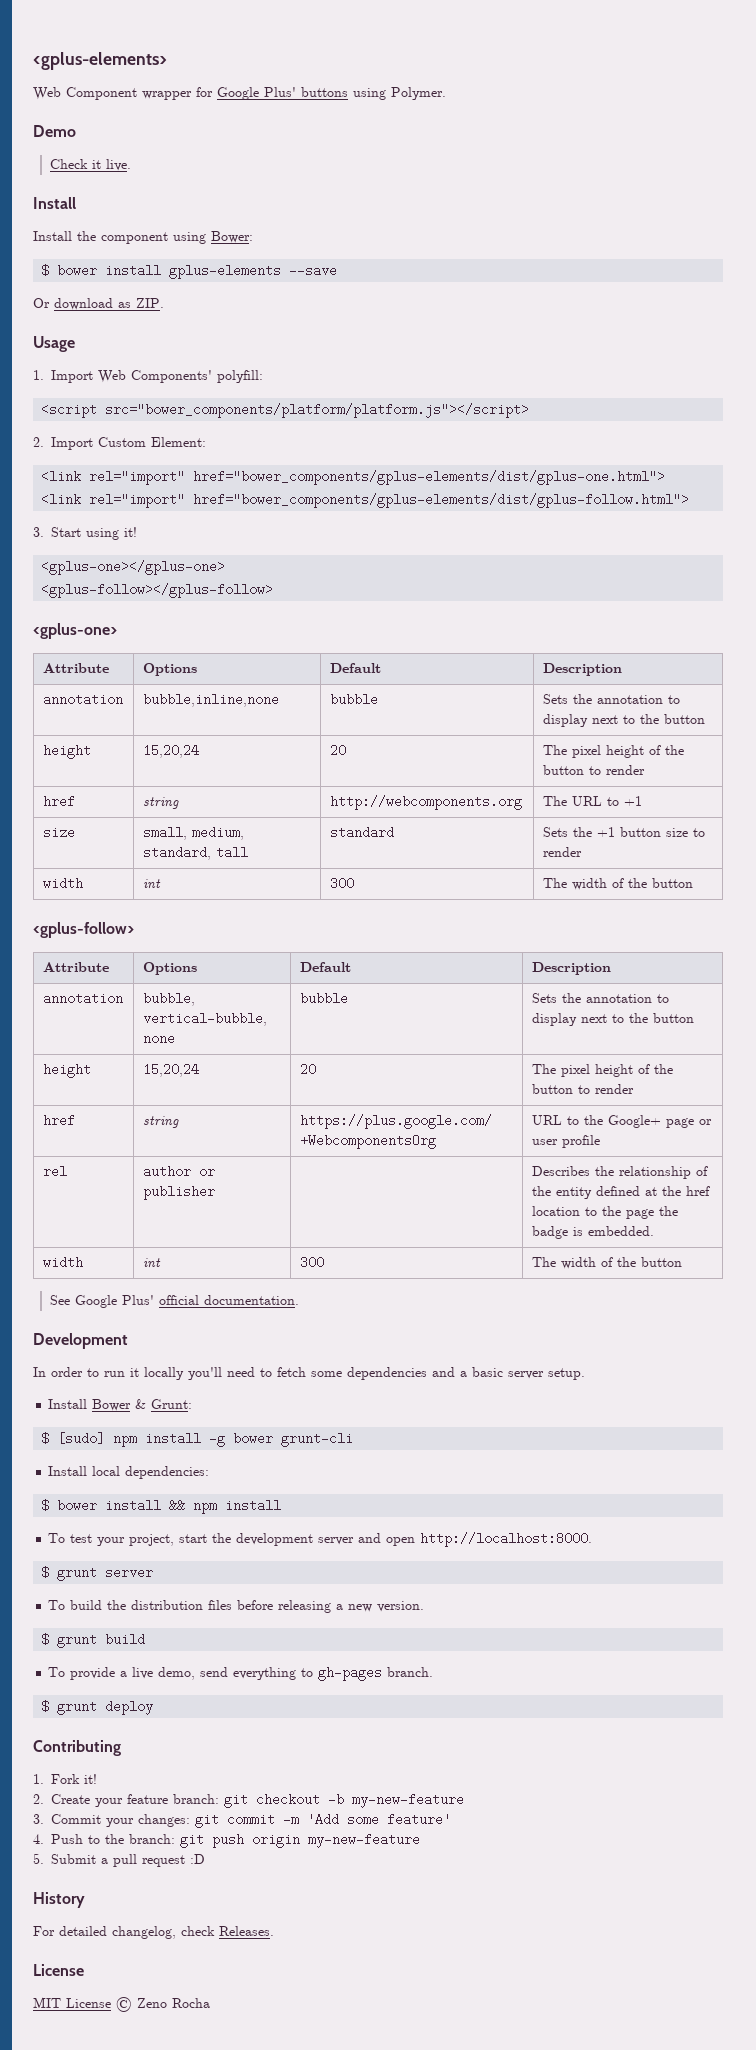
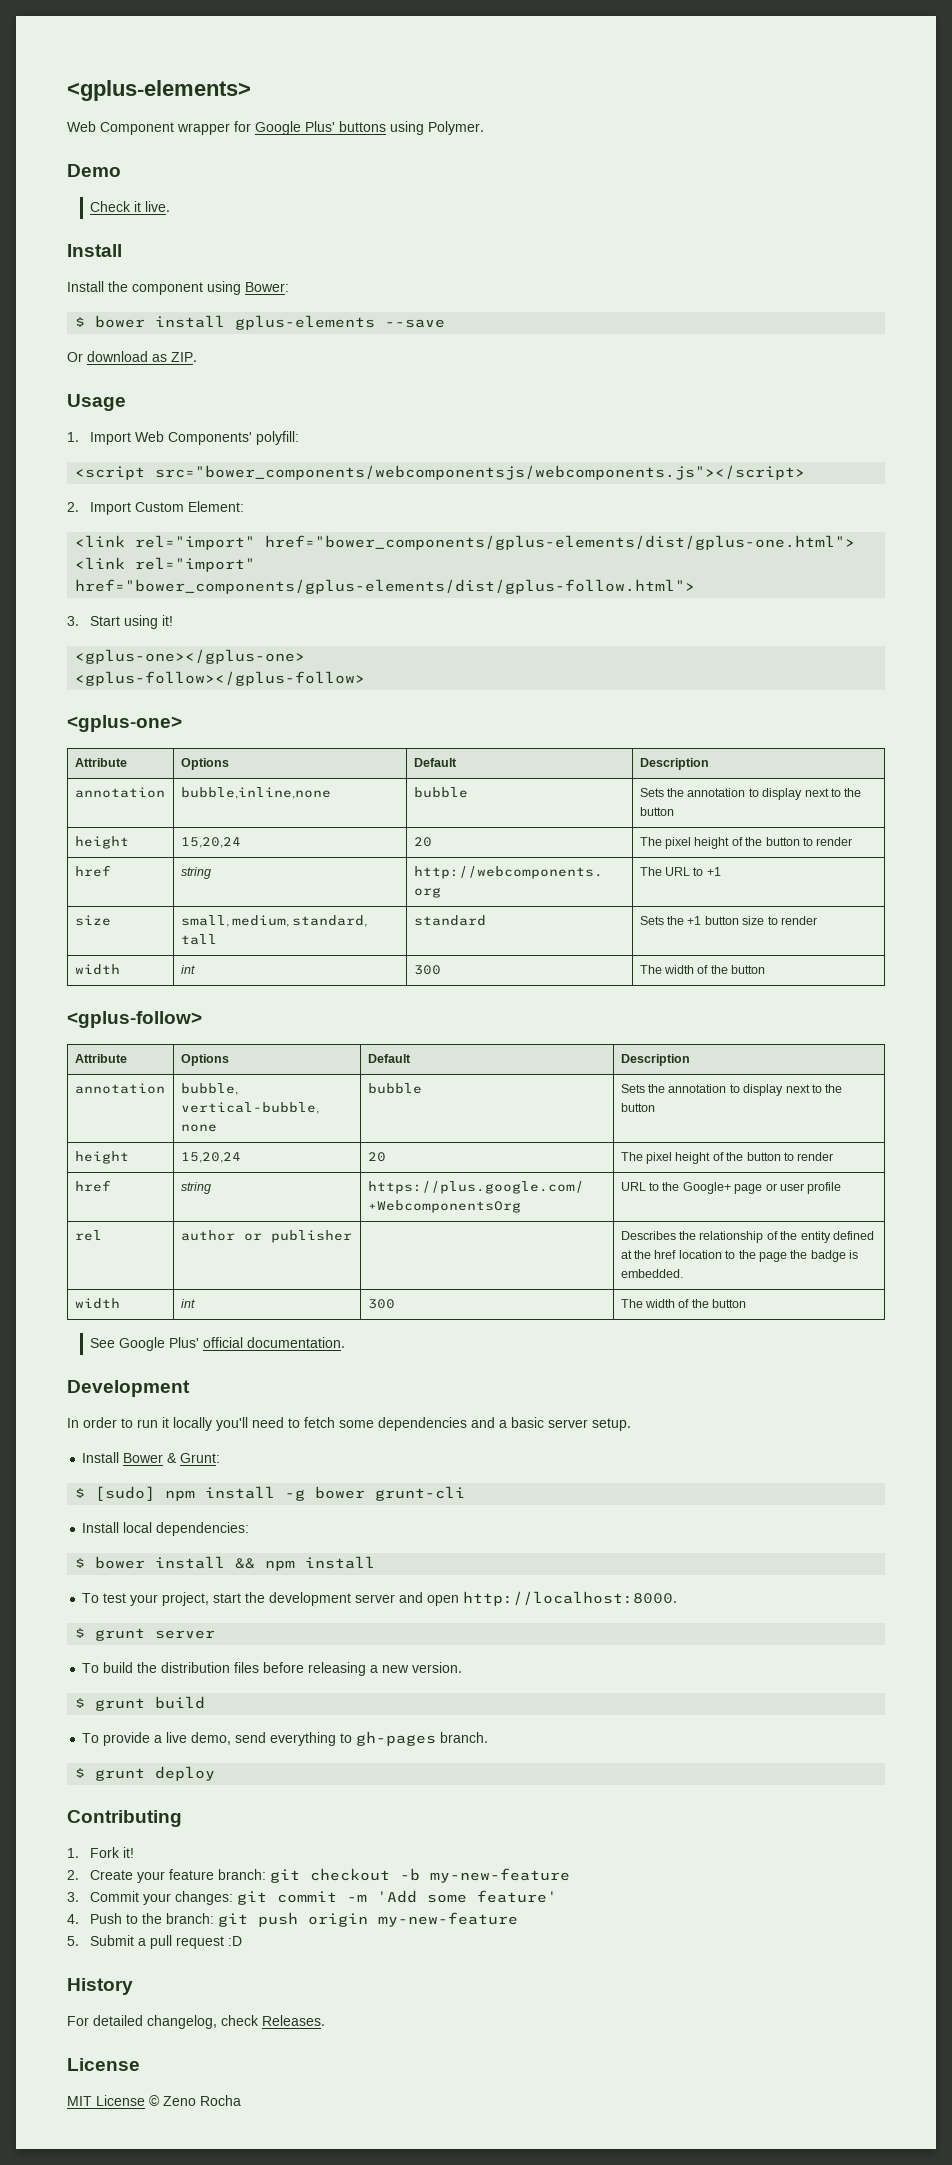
- <script src="bower_components/platform/platform.js"></script>
+ <script src="bower_components/webcomponentsjs/webcomponents.js"></script>

